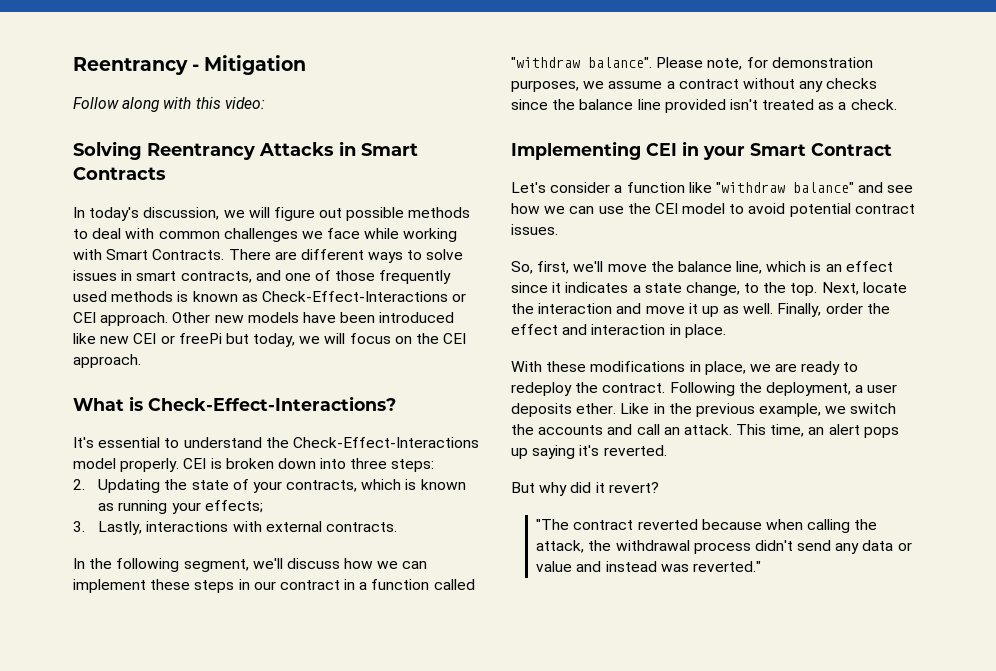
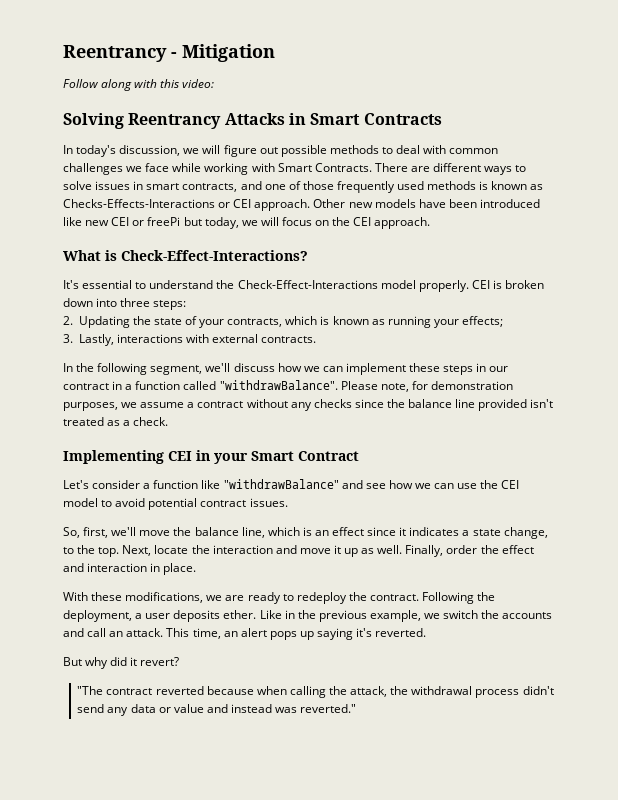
- There are different ways to solve issues in smart contracts, and one of those frequently used methods is known as Check-Effect-Interactions or CEI approach.
+ There are different ways to solve issues in smart contracts, and one of those frequently used methods is known as Checks-Effects-Interactions or CEI approach.
- In the following segment, we'll discuss how we can implement these steps in our contract in a function called "withdraw balance".
+ In the following segment, we'll discuss how we can implement these steps in our contract in a function called "withdrawBalance".
- Let's consider a function like "withdraw balance" and see how we can use the CEI model to avoid potential contract issues.
+ Let's consider a function like "withdrawBalance" and see how we can use the CEI model to avoid potential contract issues.
- With these modifications in place, we are ready to redeploy the contract.
+ With these modifications, we are ready to redeploy the contract.

